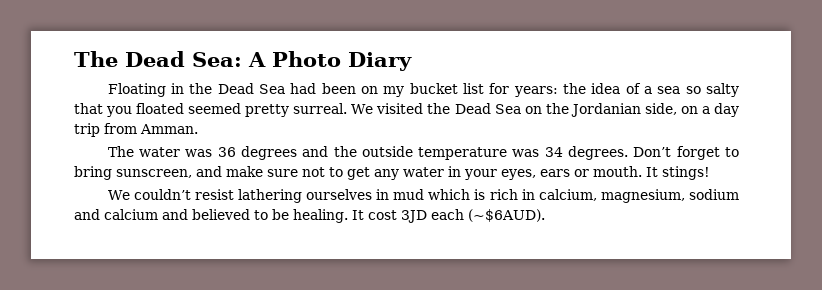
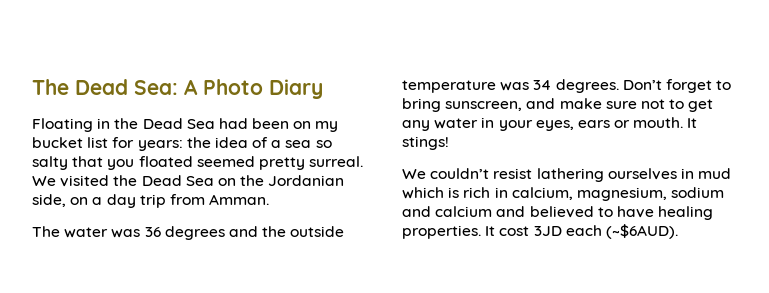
- We couldn’t resist lathering ourselves in mud which is rich in calcium, magnesium, sodium and calcium and believed to be healing.
+ We couldn’t resist lathering ourselves in mud which is rich in calcium, magnesium, sodium and calcium and believed to have healing properties.

